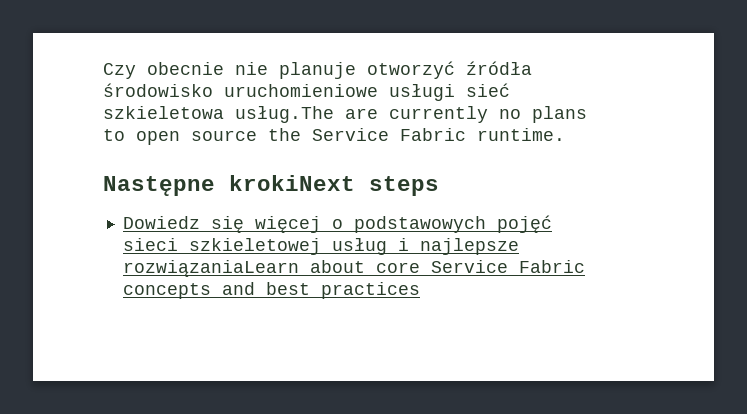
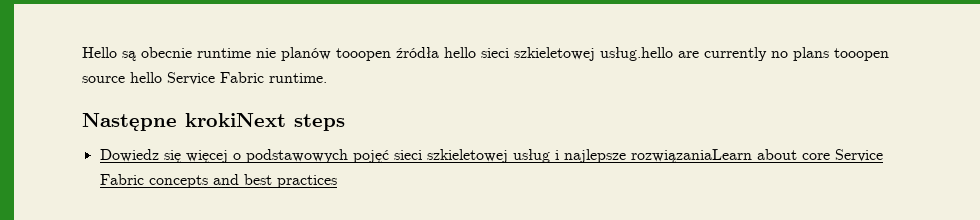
- Czy obecnie nie planuje otworzyć źródła środowisko uruchomieniowe usługi sieć szkieletowa usług.The are currently no plans to open source the Service Fabric runtime.
+ Hello są obecnie runtime nie planów tooopen źródła hello sieci szkieletowej usług.hello are currently no plans tooopen source hello Service Fabric runtime.

